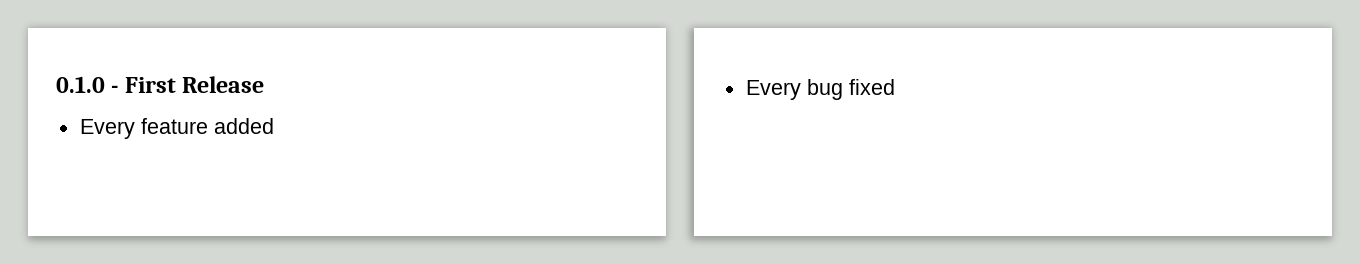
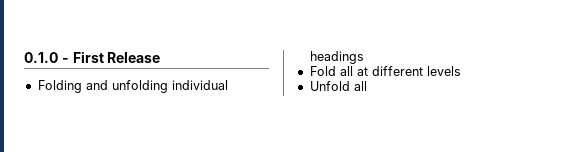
- Every feature added
- Every bug fixed
+ Folding and unfolding individual headings
+ Fold all at different levels
+ Unfold all

